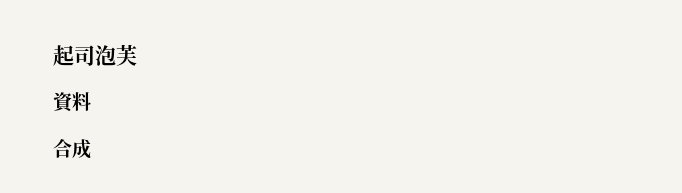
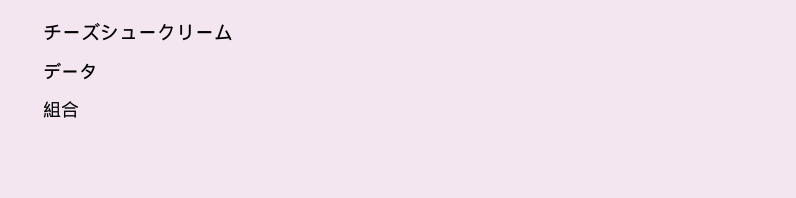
- 起司泡芙
- 資料
- 合成
+ チーズシュークリーム
+ データ
+ 組合

